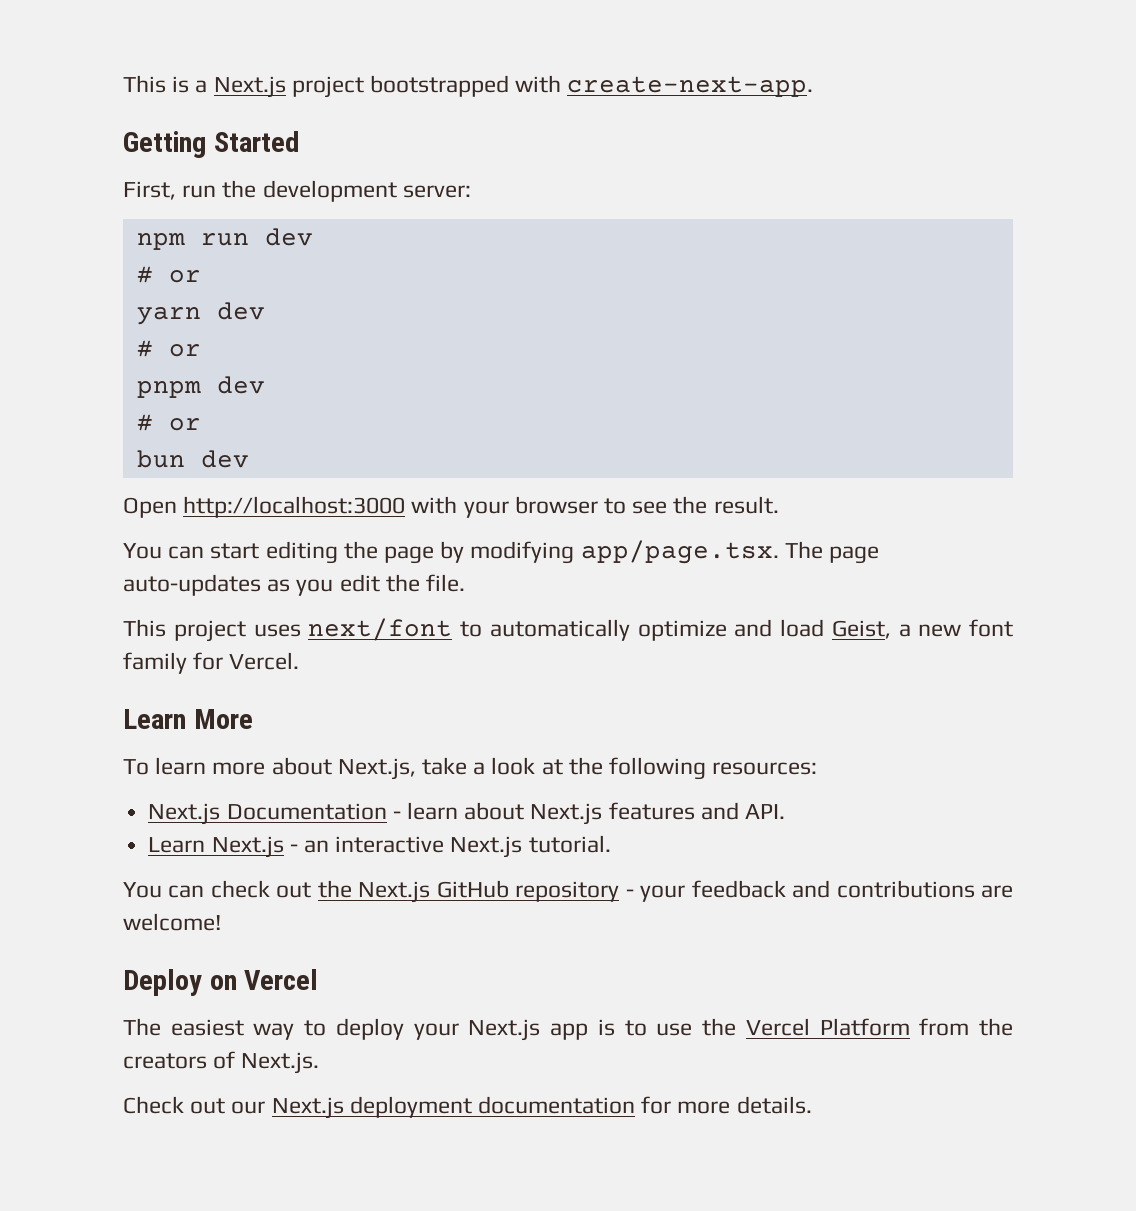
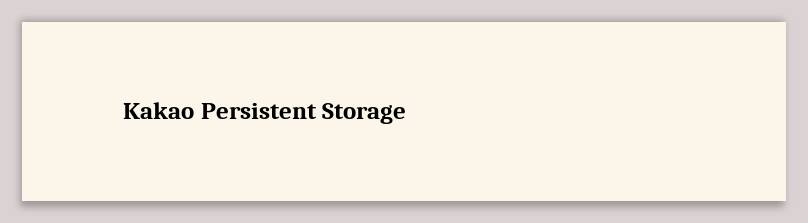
- This is a Next.js project bootstrapped with create-next-app.
- Getting Started
- First, run the development server:
- npm run dev
- # or
- yarn dev
- # or
- pnpm dev
- # or
- bun dev
- Open http://localhost:3000 with your browser to see the result.
- You can start editing the page by modifying app/page.tsx. The page auto-updates as you edit the file.
- This project uses next/font to automatically optimize and load Geist, a new font family for Vercel.
- Learn More
- To learn more about Next.js, take a look at the following resources:
- Next.js Documentation - learn about Next.js features and API.
- Learn Next.js - an interactive Next.js tutorial.
- You can check out the Next.js GitHub repository - your feedback and contributions are welcome!
- Deploy on Vercel
- The easiest way to deploy your Next.js app is to use the Vercel Platform from the creators of Next.js.
- Check out our Next.js deployment documentation for more details.
+ Kakao Persistent Storage

